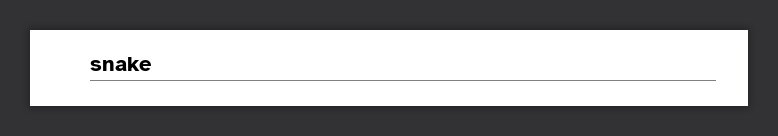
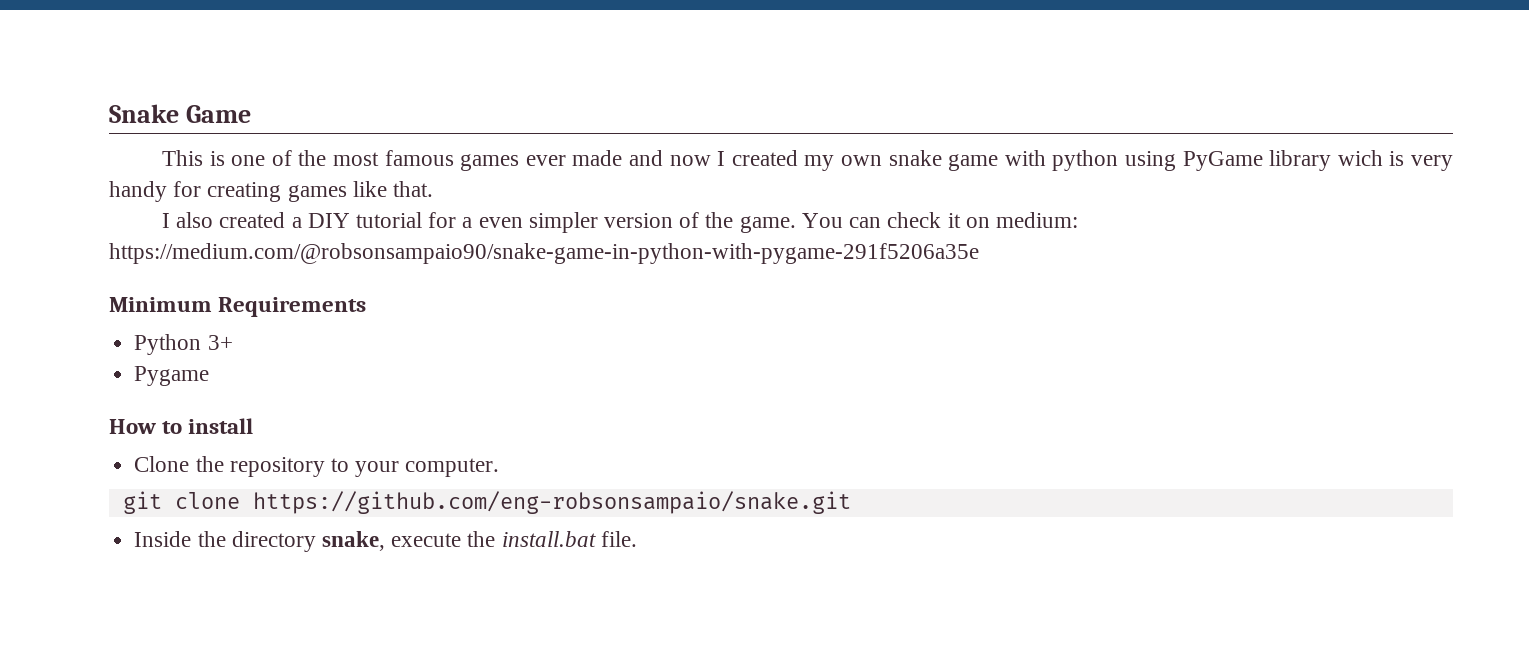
- snake
+ Snake Game
+ This is one of the most famous games ever made and now I created my own snake game with python using PyGame library wich is very handy for creating games like that.
+ I also created a DIY tutorial for a even simpler version of the game. You can check it on medium: https://medium.com/@robsonsampaio90/snake-game-in-python-with-pygame-291f5206a35e
+ Minimum Requirements
+ Python 3+
+ Pygame
+ How to install
+ Clone the repository to your computer.
+ git clone https://github.com/eng-robsonsampaio/snake.git
+ Inside the directory snake, execute the install.bat file.

